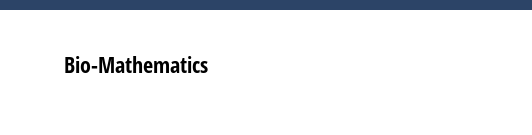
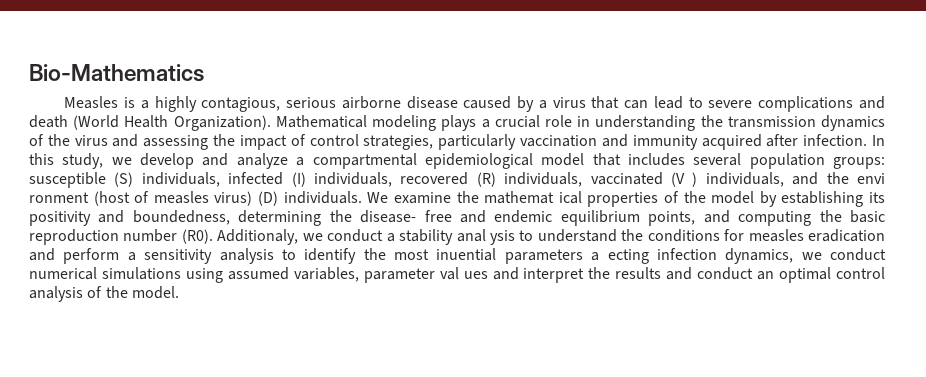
+ Measles is a highly contagious, serious airborne disease caused by a virus that can lead to severe complications and death (World Health Organization). Mathematical modeling plays a crucial role in understanding the transmission dynamics of the virus and assessing the impact of control strategies, particularly vaccination and immunity acquired after infection. In this study, we develop and analyze a compartmental epidemiological model that includes several population groups: susceptible (S) individuals, infected (I) individuals, recovered (R) individuals, vaccinated (V ) individuals, and the envi ronment (host of measles virus) (D) individuals. We examine the mathemat ical properties of the model by establishing its positivity and boundedness, determining the disease- free and endemic equilibrium points, and computing the basic reproduction number (R0). Additionaly, we conduct a stability anal ysis to understand the conditions for measles eradication and perform a sensitivity analysis to identify the most inuential parameters a ecting infection dynamics, we conduct numerical simulations using assumed variables, parameter val ues and interpret the results and conduct an optimal control analysis of the model.

